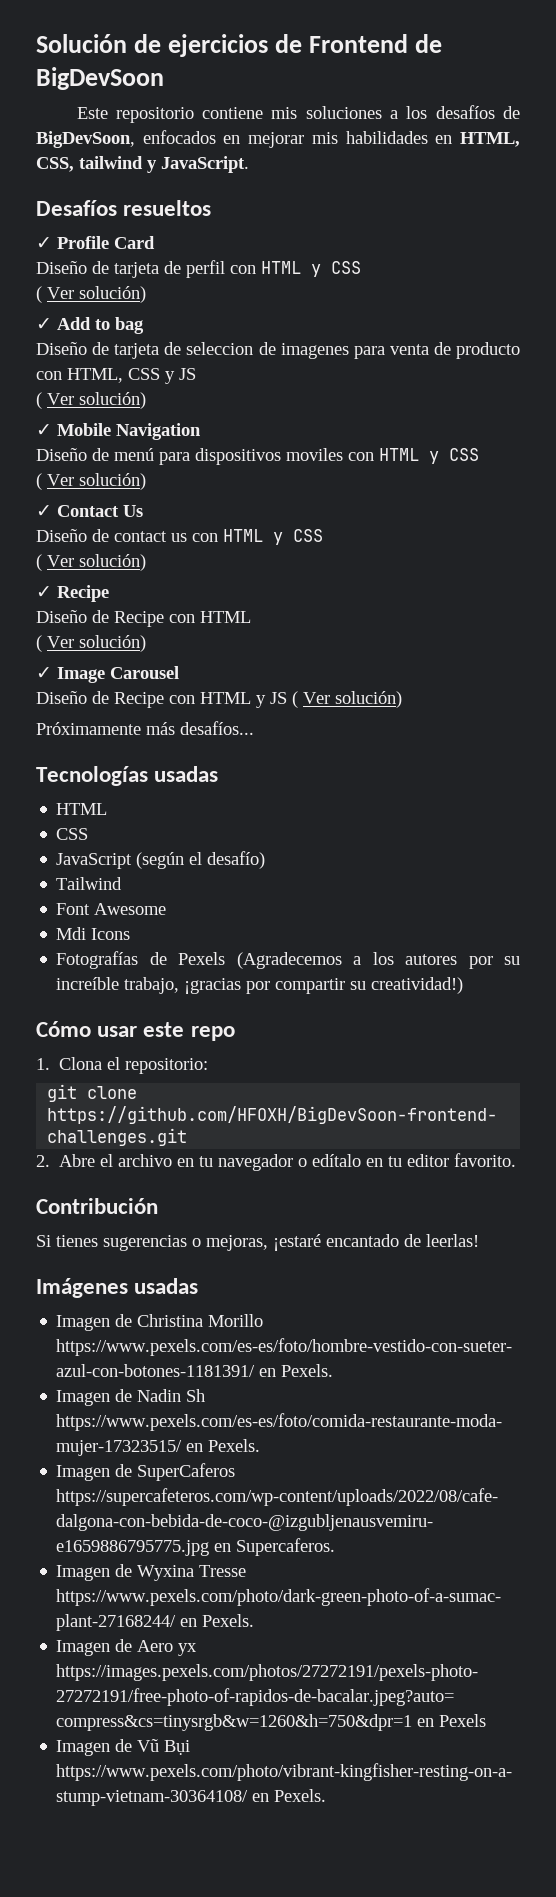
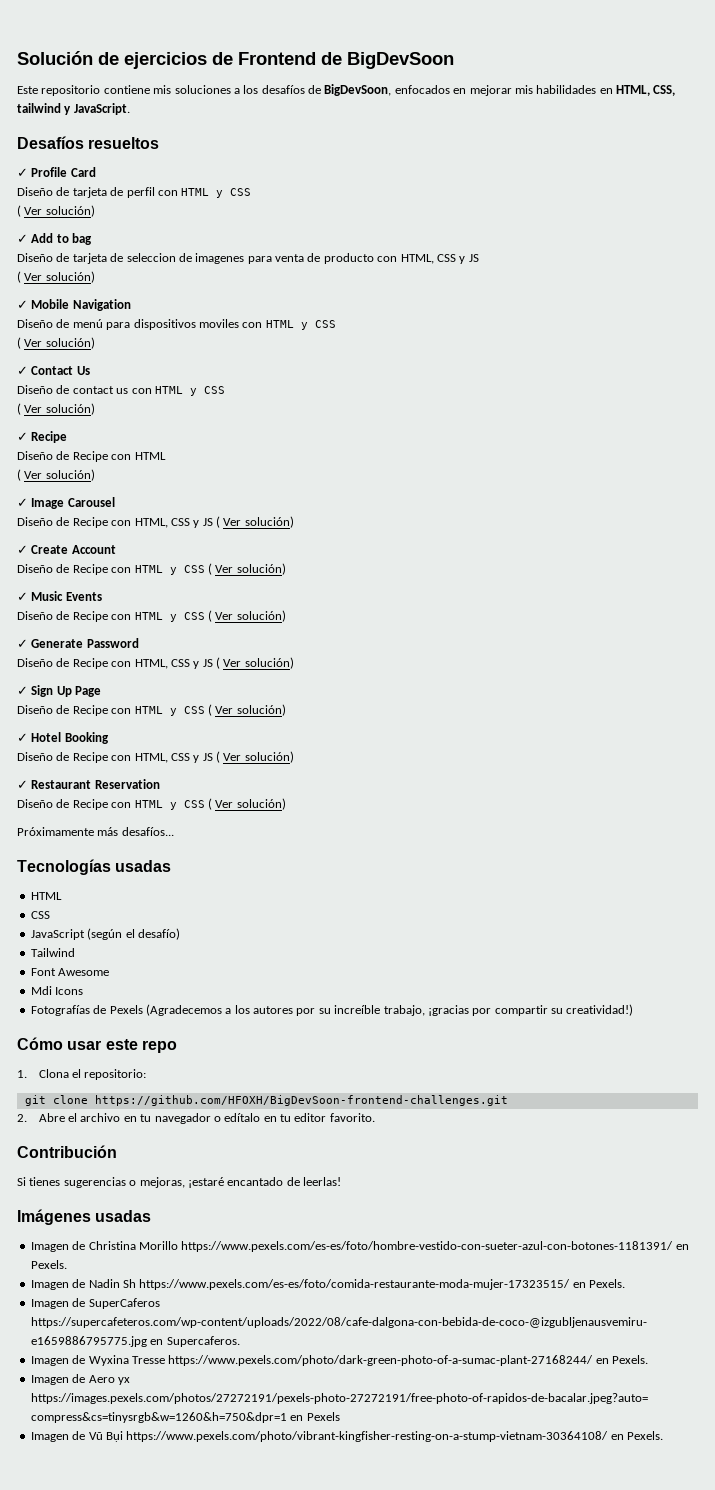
  ✓ Image Carousel
- Diseño de Recipe con HTML y JS ( Ver solución)
+ Diseño de Recipe con HTML, CSS y JS ( Ver solución)
+ ✓ Create Account
+ Diseño de Recipe con HTML y CSS ( Ver solución)
+ ✓ Music Events
+ Diseño de Recipe con HTML y CSS ( Ver solución)
+ ✓ Generate Password
+ Diseño de Recipe con HTML, CSS y JS ( Ver solución)
+ ✓ Sign Up Page
+ Diseño de Recipe con HTML y CSS ( Ver solución)
+ ✓ Hotel Booking
+ Diseño de Recipe con HTML, CSS y JS ( Ver solución)
+ ✓ Restaurant Reservation
+ Diseño de Recipe con HTML y CSS ( Ver solución)

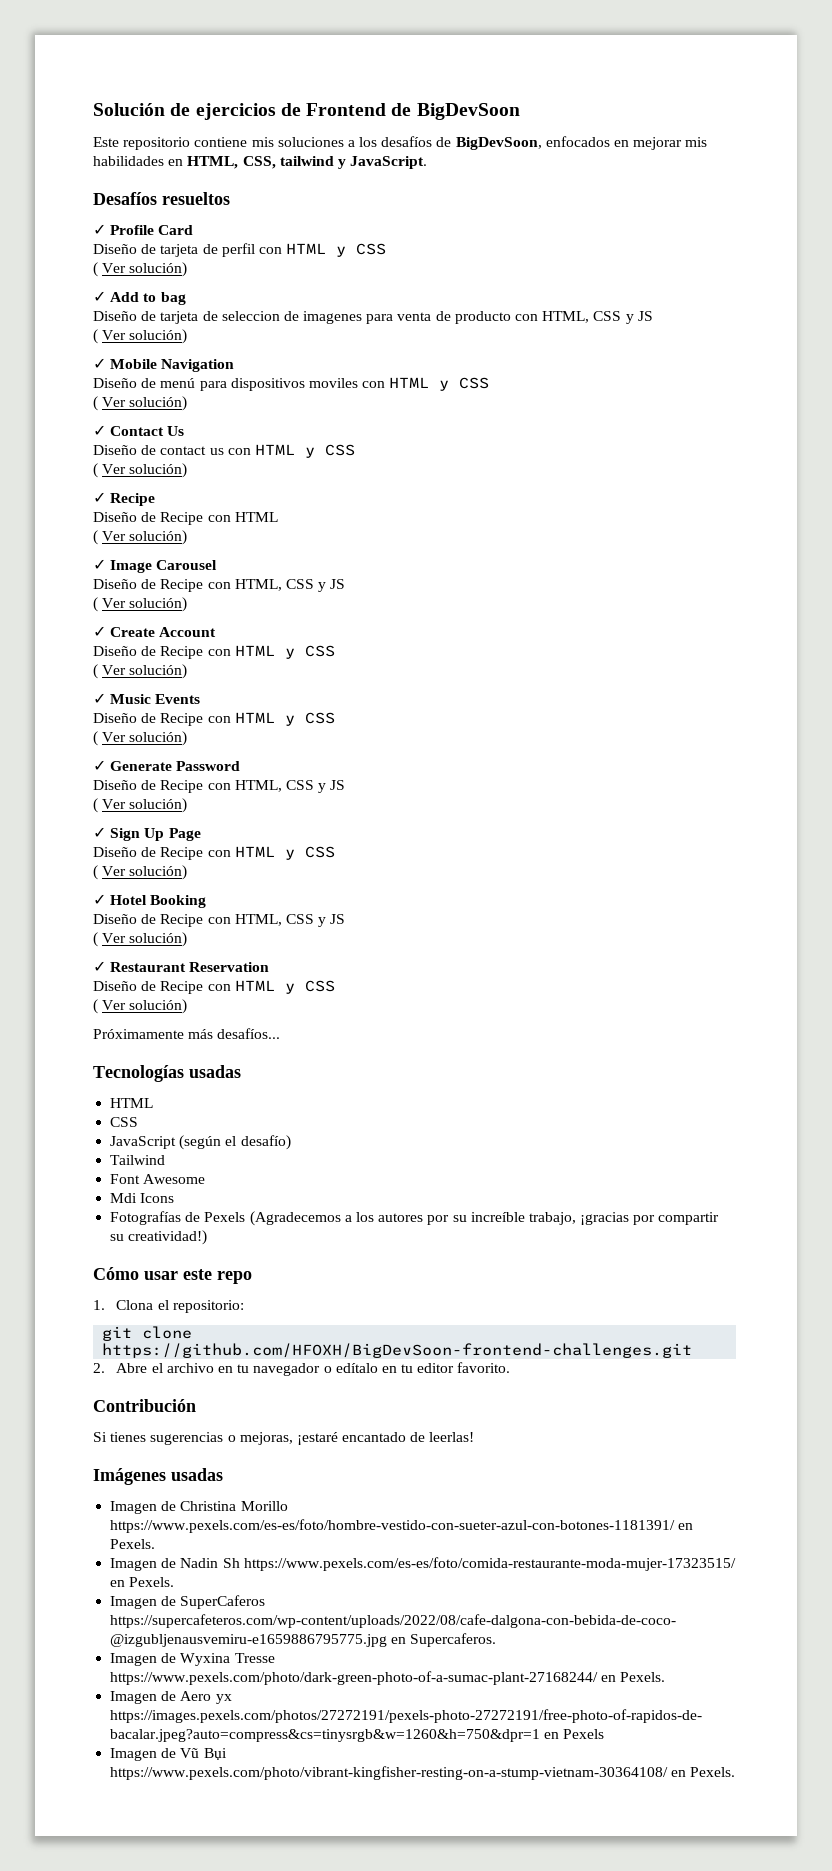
  ✓ Image Carousel
- Diseño de Recipe con HTML, CSS y JS ( Ver solución)
+ Diseño de Recipe con HTML, CSS y JS
+ ( Ver solución)
  ✓ Create Account
- Diseño de Recipe con HTML y CSS ( Ver solución)
+ Diseño de Recipe con HTML y CSS
+ ( Ver solución)
  ✓ Music Events
- Diseño de Recipe con HTML y CSS ( Ver solución)
+ Diseño de Recipe con HTML y CSS
+ ( Ver solución)
  ✓ Generate Password
- Diseño de Recipe con HTML, CSS y JS ( Ver solución)
+ Diseño de Recipe con HTML, CSS y JS
+ ( Ver solución)
  ✓ Sign Up Page
- Diseño de Recipe con HTML y CSS ( Ver solución)
+ Diseño de Recipe con HTML y CSS
+ ( Ver solución)
  ✓ Hotel Booking
- Diseño de Recipe con HTML, CSS y JS ( Ver solución)
+ Diseño de Recipe con HTML, CSS y JS
+ ( Ver solución)
  ✓ Restaurant Reservation
- Diseño de Recipe con HTML y CSS ( Ver solución)
+ Diseño de Recipe con HTML y CSS
+ ( Ver solución)

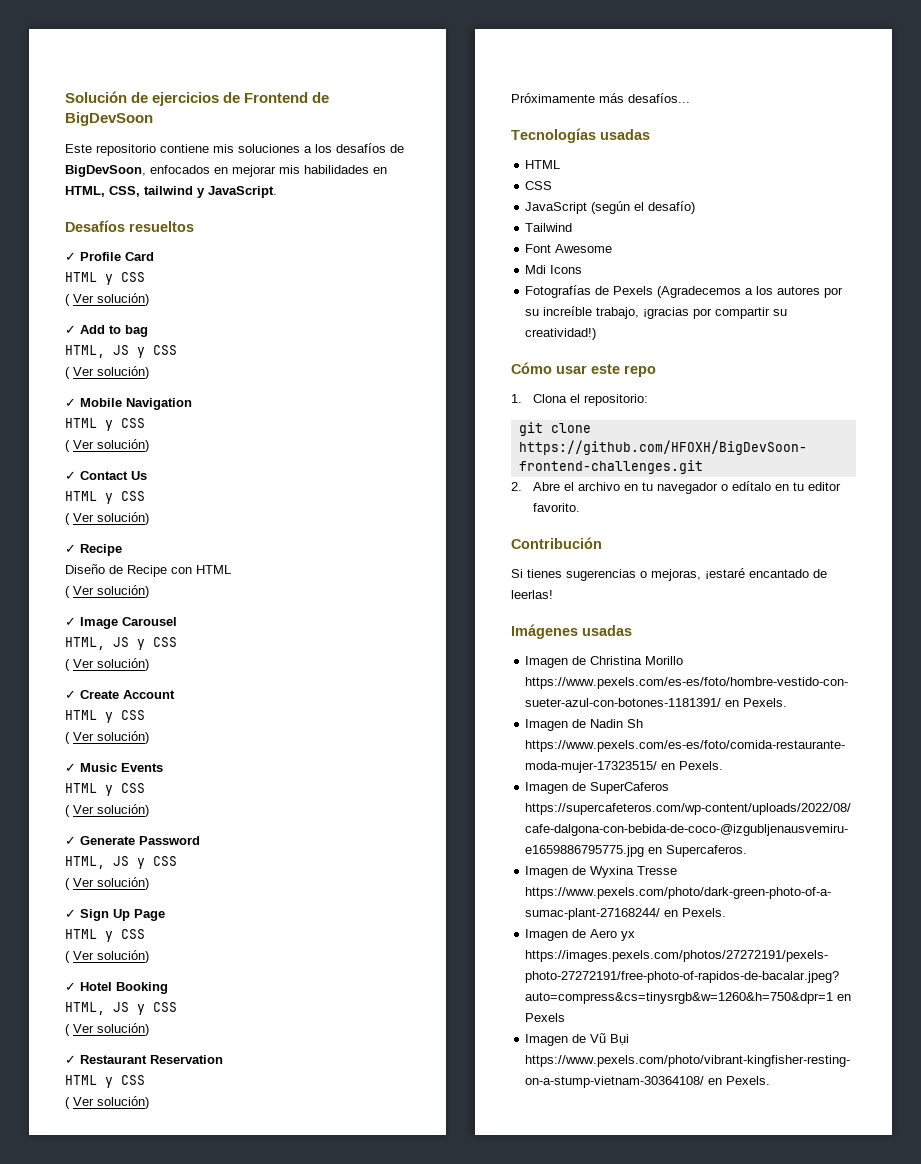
  ✓ Profile Card
- Diseño de tarjeta de perfil con HTML y CSS
+ HTML y CSS
  ✓ Add to bag
- Diseño de tarjeta de seleccion de imagenes para venta de producto con HTML, CSS y JS
+ HTML, JS y CSS
  ✓ Mobile Navigation
- Diseño de menú para dispositivos moviles con HTML y CSS
+ HTML y CSS
  ✓ Contact Us
- Diseño de contact us con HTML y CSS
+ HTML y CSS
  ✓ Image Carousel
- Diseño de Recipe con HTML, CSS y JS
+ HTML, JS y CSS
  ✓ Create Account
- Diseño de Recipe con HTML y CSS
+ HTML y CSS
  ✓ Music Events
- Diseño de Recipe con HTML y CSS
+ HTML y CSS
  ✓ Generate Password
- Diseño de Recipe con HTML, CSS y JS
+ HTML, JS y CSS
  ✓ Sign Up Page
- Diseño de Recipe con HTML y CSS
+ HTML y CSS
  ✓ Hotel Booking
- Diseño de Recipe con HTML, CSS y JS
+ HTML, JS y CSS
  ✓ Restaurant Reservation
- Diseño de Recipe con HTML y CSS
+ HTML y CSS

